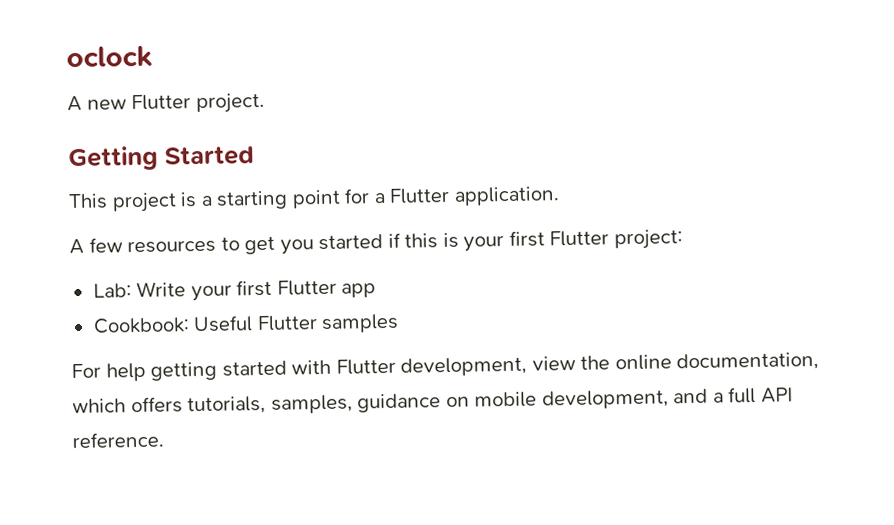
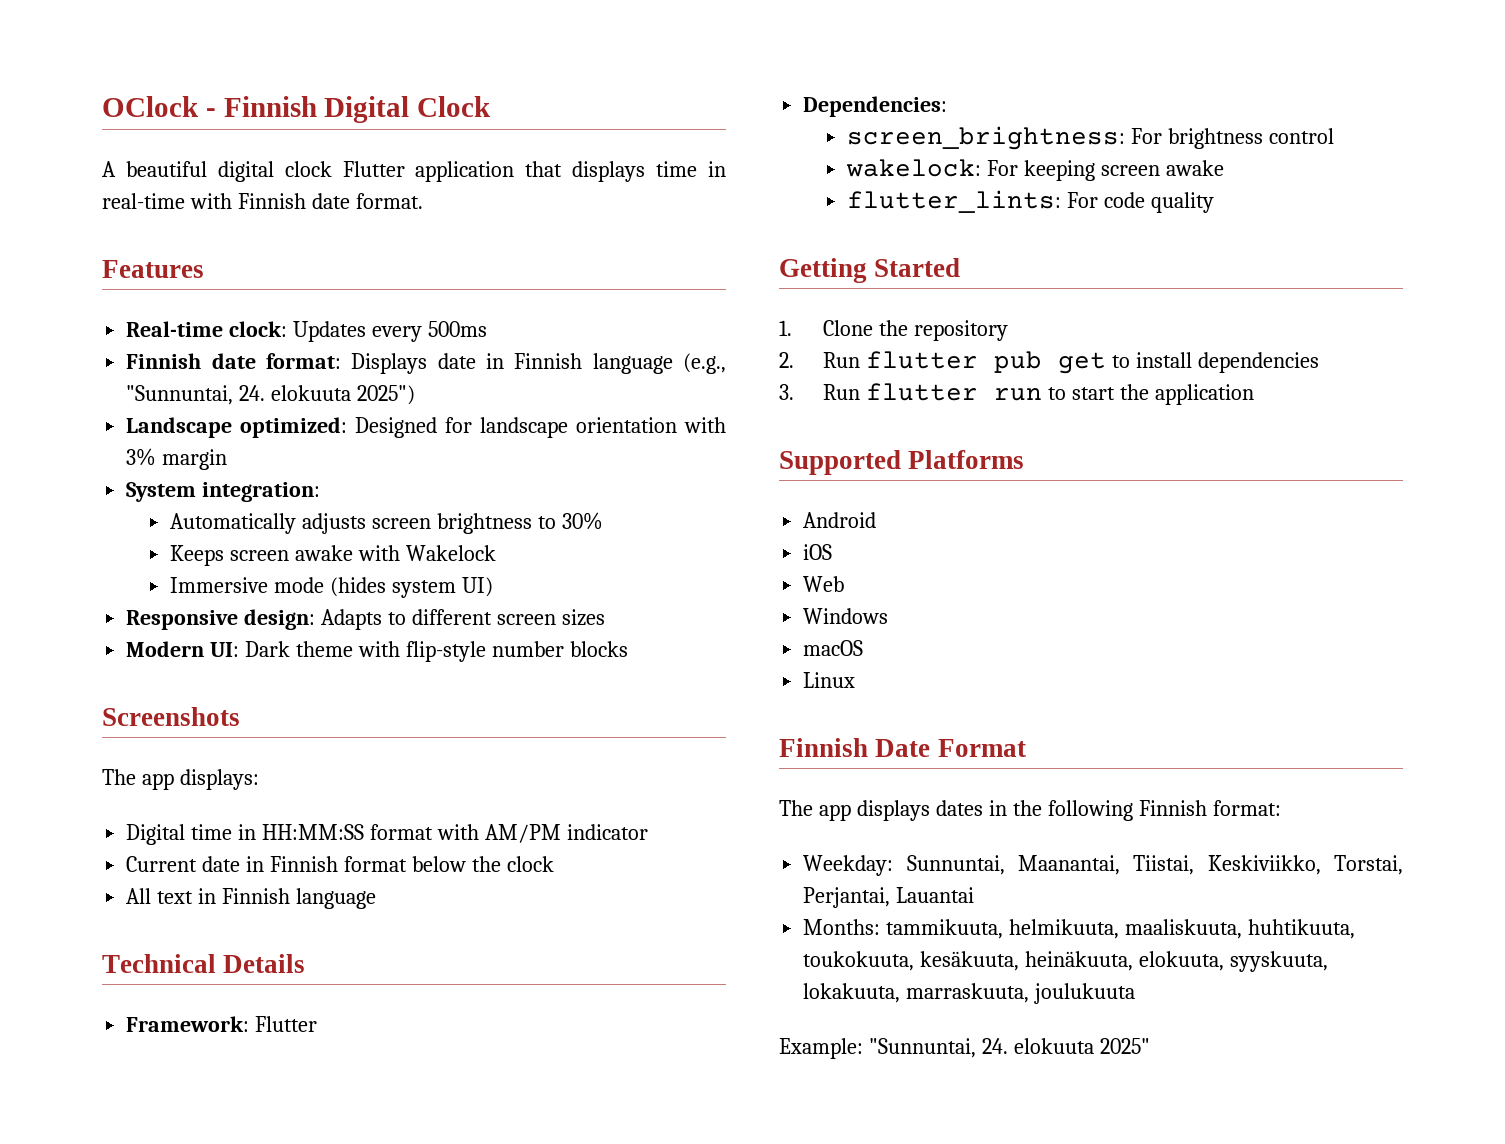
- oclock
- A new Flutter project.
+ OClock - Finnish Digital Clock
+ A beautiful digital clock Flutter application that displays time in real-time with Finnish date format.
+ Features
+ Real-time clock: Updates every 500ms
+ Finnish date format: Displays date in Finnish language (e.g., "Sunnuntai, 24. elokuuta 2025")
+ Landscape optimized: Designed for landscape orientation with 3% margin
+ System integration:
+ Automatically adjusts screen brightness to 30%
+ Keeps screen awake with Wakelock
+ Immersive mode (hides system UI)
+ Responsive design: Adapts to different screen sizes
+ Modern UI: Dark theme with flip-style number blocks
+ Screenshots
+ The app displays:
+ Digital time in HH:MM:SS format with AM/PM indicator
+ Current date in Finnish format below the clock
+ All text in Finnish language
+ Technical Details
+ Framework: Flutter
+ Dependencies:
+ screen_brightness: For brightness control
+ wakelock: For keeping screen awake
+ flutter_lints: For code quality
  Getting Started
- This project is a starting point for a Flutter application.
- A few resources to get you started if this is your first Flutter project:
- Lab: Write your first Flutter app
- Cookbook: Useful Flutter samples
- For help getting started with Flutter development, view the online documentation, which offers tutorials, samples, guidance on mobile development, and a full API reference.
+ 1. Clone the repository
+ 2. Run flutter pub get to install dependencies
+ 3. Run flutter run to start the application
+ Supported Platforms
+ Android
+ iOS
+ Web
+ Windows
+ macOS
+ Linux
+ Finnish Date Format
+ The app displays dates in the following Finnish format:
+ Weekday: Sunnuntai, Maanantai, Tiistai, Keskiviikko, Torstai, Perjantai, Lauantai
+ Months: tammikuuta, helmikuuta, maaliskuuta, huhtikuuta, toukokuuta, kesäkuuta, heinäkuuta, elokuuta, syyskuuta, lokakuuta, marraskuuta, joulukuuta
+ Example: "Sunnuntai, 24. elokuuta 2025"

